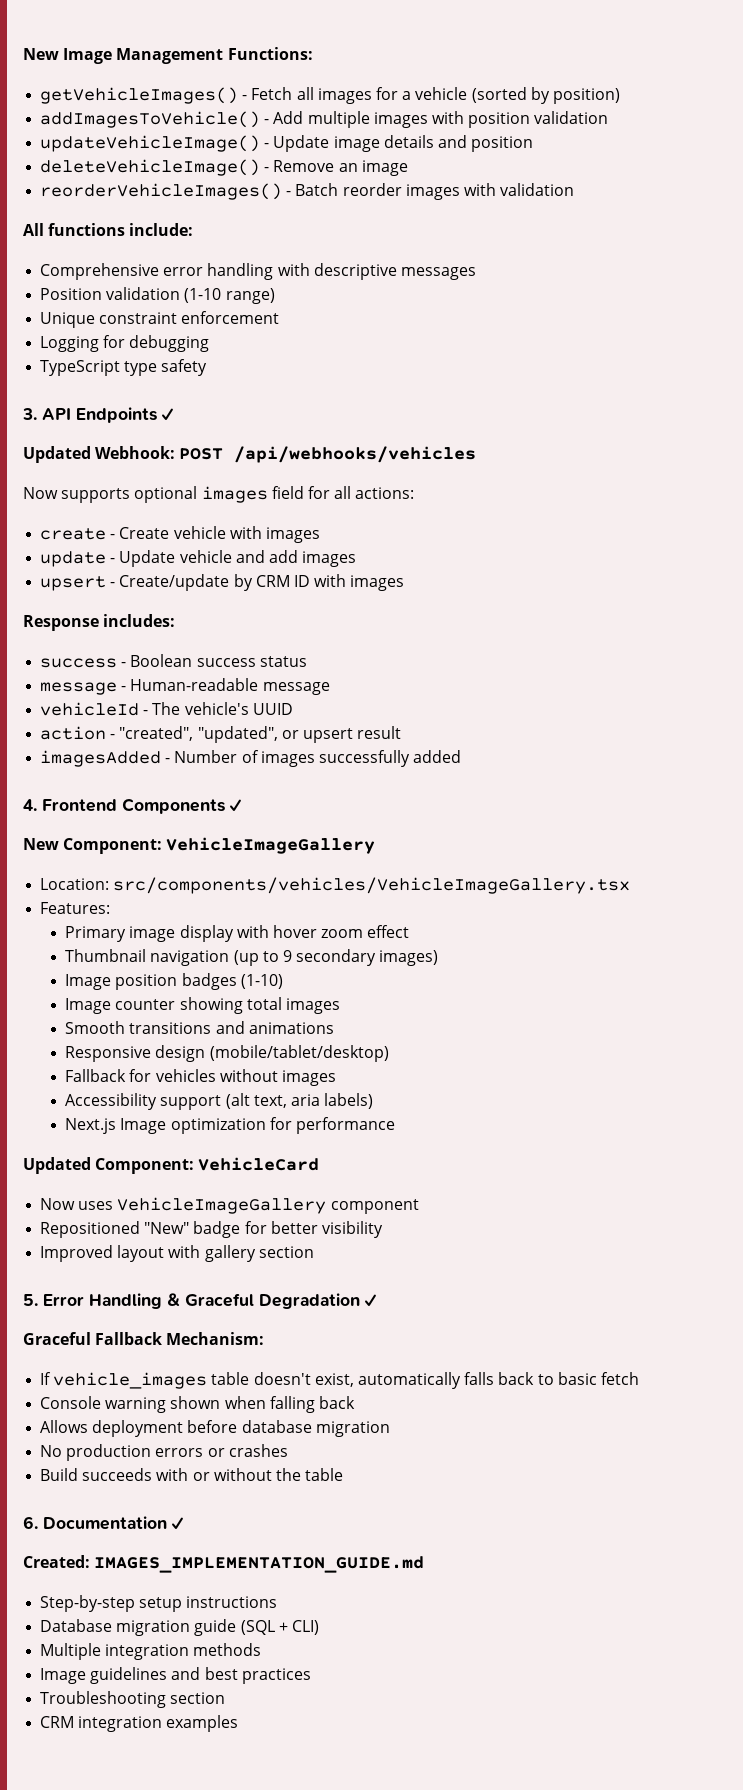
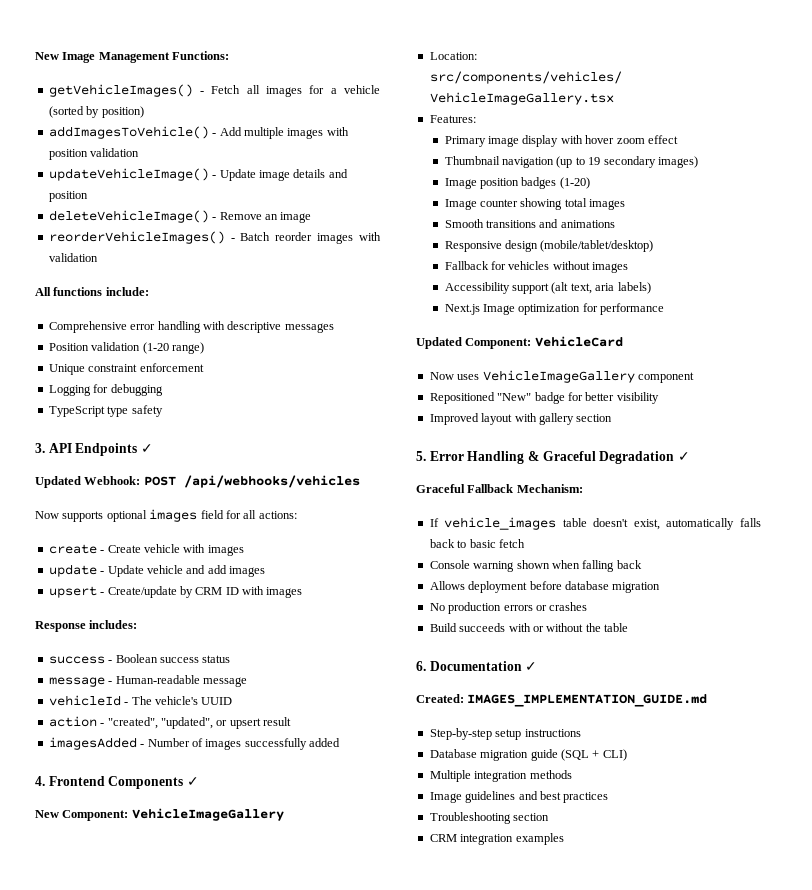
- Position validation (1-10 range)
+ Position validation (1-20 range)
- Thumbnail navigation (up to 9 secondary images)
+ Thumbnail navigation (up to 19 secondary images)
- Image position badges (1-10)
+ Image position badges (1-20)

